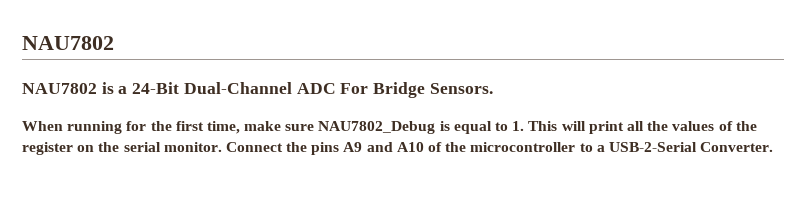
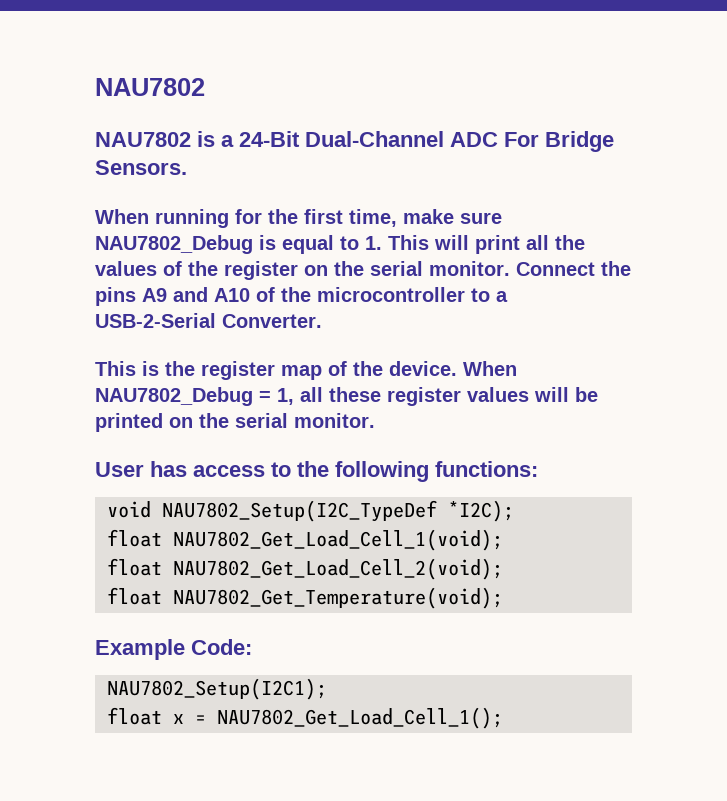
+ This is the register map of the device. When NAU7802_Debug = 1, all these register values will be printed on the serial monitor.
+ User has access to the following functions:
+ void NAU7802_Setup(I2C_TypeDef *I2C);
+ float NAU7802_Get_Load_Cell_1(void);
+ float NAU7802_Get_Load_Cell_2(void);
+ float NAU7802_Get_Temperature(void);
+ Example Code:
+ NAU7802_Setup(I2C1);
+ float x = NAU7802_Get_Load_Cell_1();

